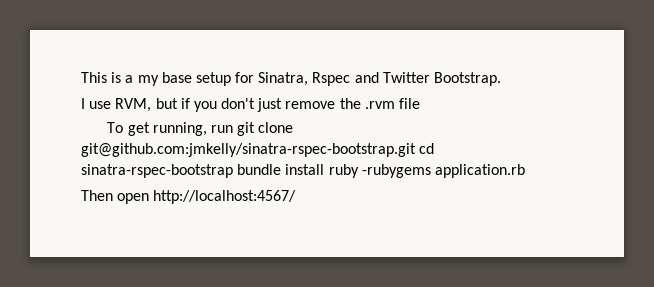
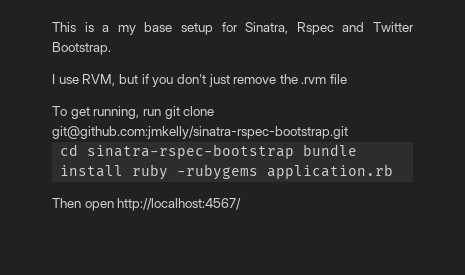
- To get running, run git clone git@github.com:jmkelly/sinatra-rspec-bootstrap.git cd sinatra-rspec-bootstrap bundle install ruby -rubygems application.rb
+ To get running, run git clone git@github.com:jmkelly/sinatra-rspec-bootstrap.git
+ cd sinatra-rspec-bootstrap bundle install ruby -rubygems application.rb

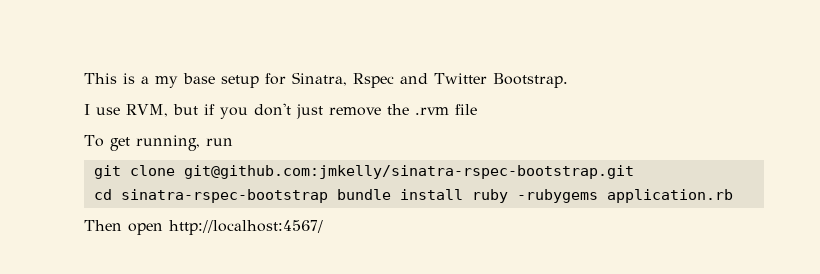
- To get running, run git clone git@github.com:jmkelly/sinatra-rspec-bootstrap.git
+ To get running, run
+ git clone git@github.com:jmkelly/sinatra-rspec-bootstrap.git

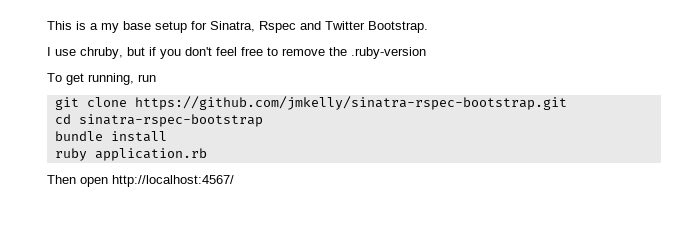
- I use RVM, but if you don't just remove the .rvm file
+ I use chruby, but if you don't feel free to remove the .ruby-version
- git clone git@github.com:jmkelly/sinatra-rspec-bootstrap.git
+ git clone https://github.com/jmkelly/sinatra-rspec-bootstrap.git
- cd sinatra-rspec-bootstrap bundle install ruby -rubygems application.rb
+ cd sinatra-rspec-bootstrap
+ bundle install
+ ruby application.rb

